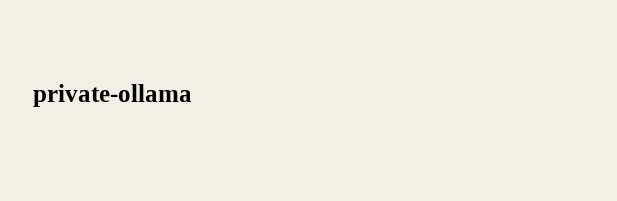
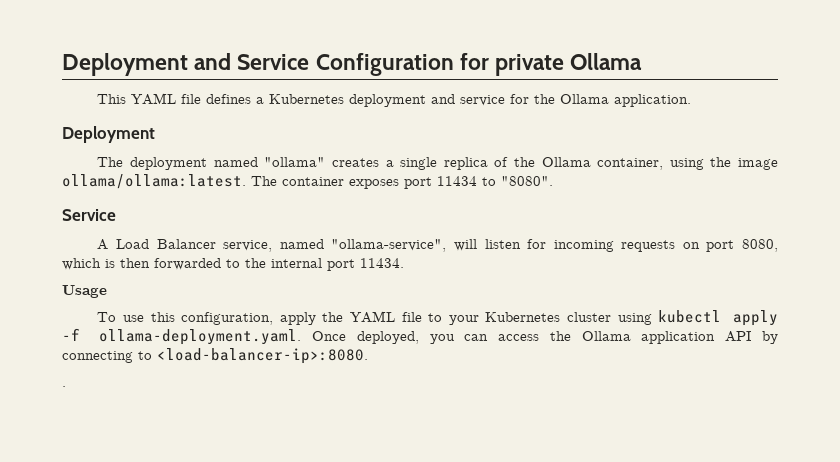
- private-ollama
+ Deployment and Service Configuration for private Ollama
+ This YAML file defines a Kubernetes deployment and service for the Ollama application.
+ Deployment
+ The deployment named "ollama" creates a single replica of the Ollama container, using the image ollama/ollama:latest. The container exposes port 11434 to "8080".
+ Service
+ A Load Balancer service, named "ollama-service", will listen for incoming requests on port 8080, which is then forwarded to the internal port 11434.
+ Usage
+ To use this configuration, apply the YAML file to your Kubernetes cluster using kubectl apply -f ollama-deployment.yaml. Once deployed, you can access the Ollama application API by connecting to <load-balancer-ip>:8080.
+ .

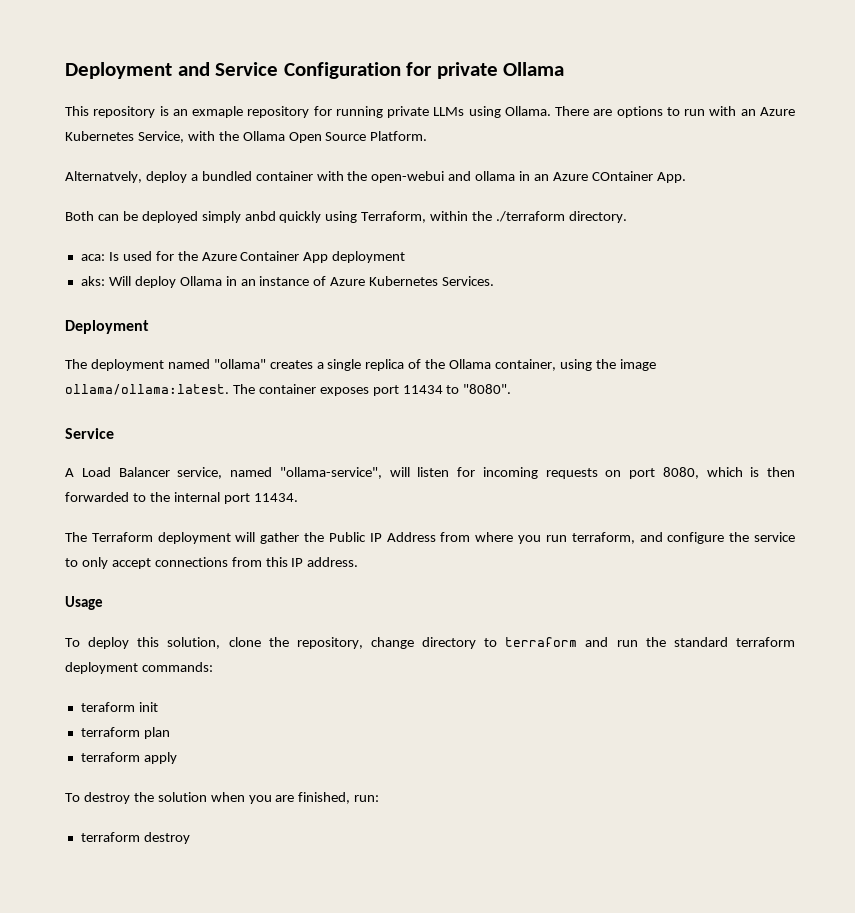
- This YAML file defines a Kubernetes deployment and service for the Ollama application.
+ This repository is an exmaple repository for running private LLMs using Ollama. There are options to run with an Azure Kubernetes Service, with the Ollama Open Source Platform.
+ Alternatvely, deploy a bundled container with the open-webui and ollama in an Azure COntainer App.
+ Both can be deployed simply anbd quickly using Terraform, within the ./terraform directory.
+ aca: Is used for the Azure Container App deployment
+ aks: Will deploy Ollama in an instance of Azure Kubernetes Services.
+ The Terraform deployment will gather the Public IP Address from where you run terraform, and configure the service to only accept connections from this IP address.
  Usage
- To use this configuration, apply the YAML file to your Kubernetes cluster using kubectl apply -f ollama-deployment.yaml. Once deployed, you can access the Ollama application API by connecting to <load-balancer-ip>:8080.
- .
+ To deploy this solution, clone the repository, change directory to terraform and run the standard terraform deployment commands:
+ teraform init
+ terraform plan
+ terraform apply
+ To destroy the solution when you are finished, run:
+ terraform destroy

